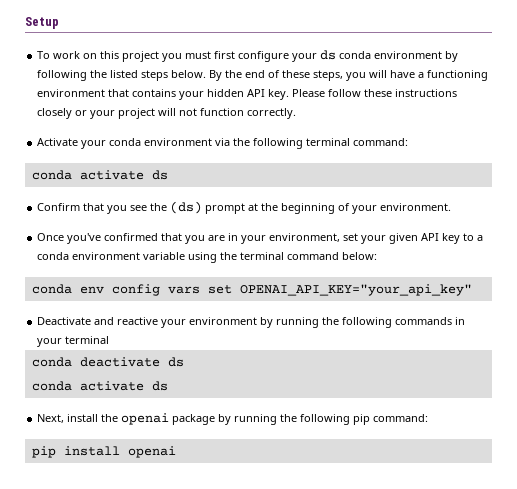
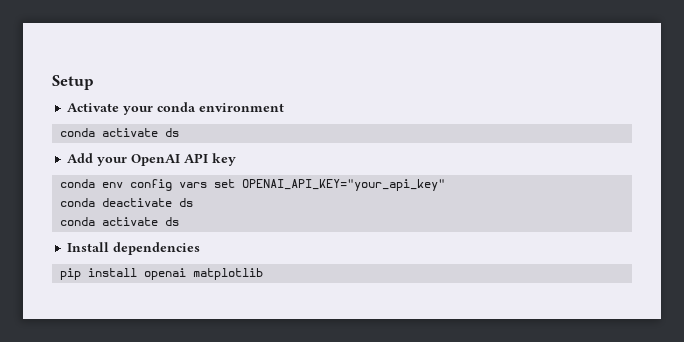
- To work on this project you must first configure your ds conda environment by following the listed steps below. By the end of these steps, you will have a functioning environment that contains your hidden API key. Please follow these instructions closely or your project will not function correctly.
- Activate your conda environment via the following terminal command:
+ Activate your conda environment
  conda activate ds
- Confirm that you see the (ds) prompt at the beginning of your environment.
- Once you've confirmed that you are in your environment, set your given API key to a conda environment variable using the terminal command below:
+ Add your OpenAI API key
- Deactivate and reactive your environment by running the following commands in your terminal
- Next, install the openai package by running the following pip command:
+ Install dependencies
- pip install openai
+ pip install openai matplotlib

